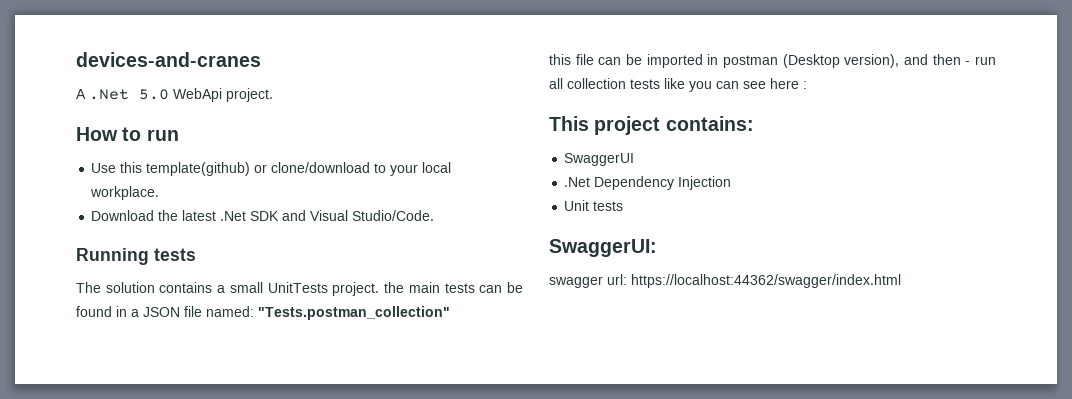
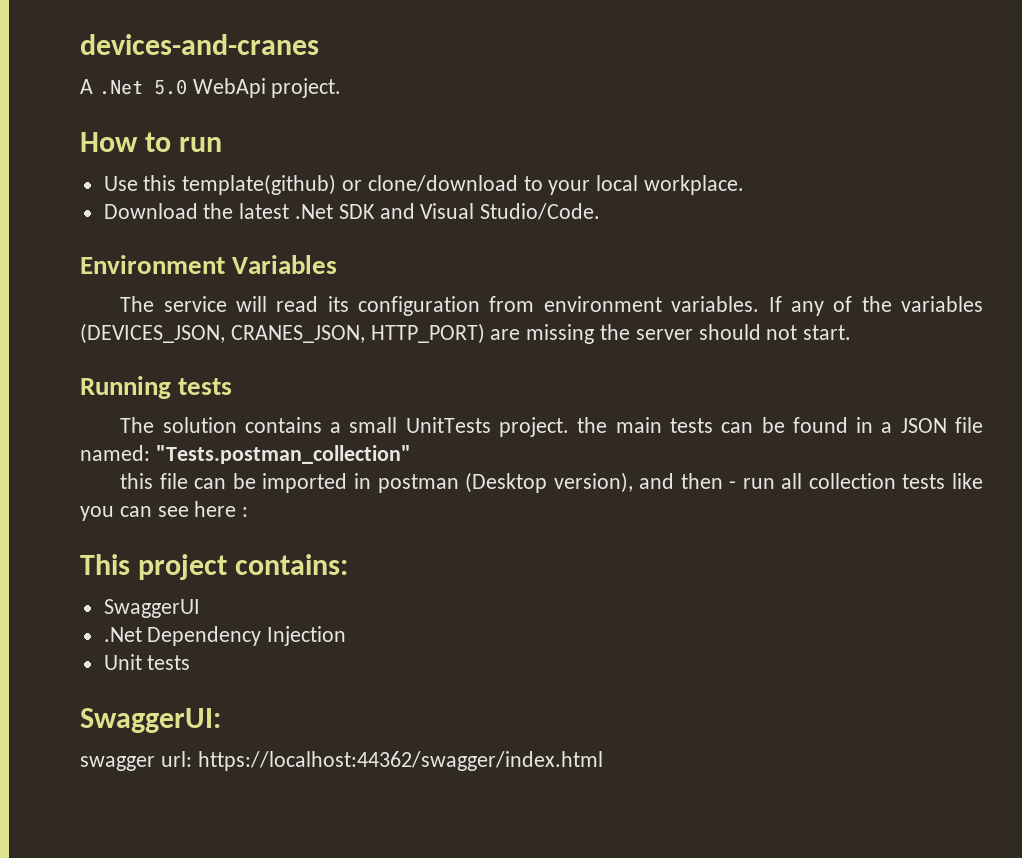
+ Environment Variables
+ The service will read its configuration from environment variables. If any of the variables (DEVICES_JSON, CRANES_JSON, HTTP_PORT) are missing the server should not start.

